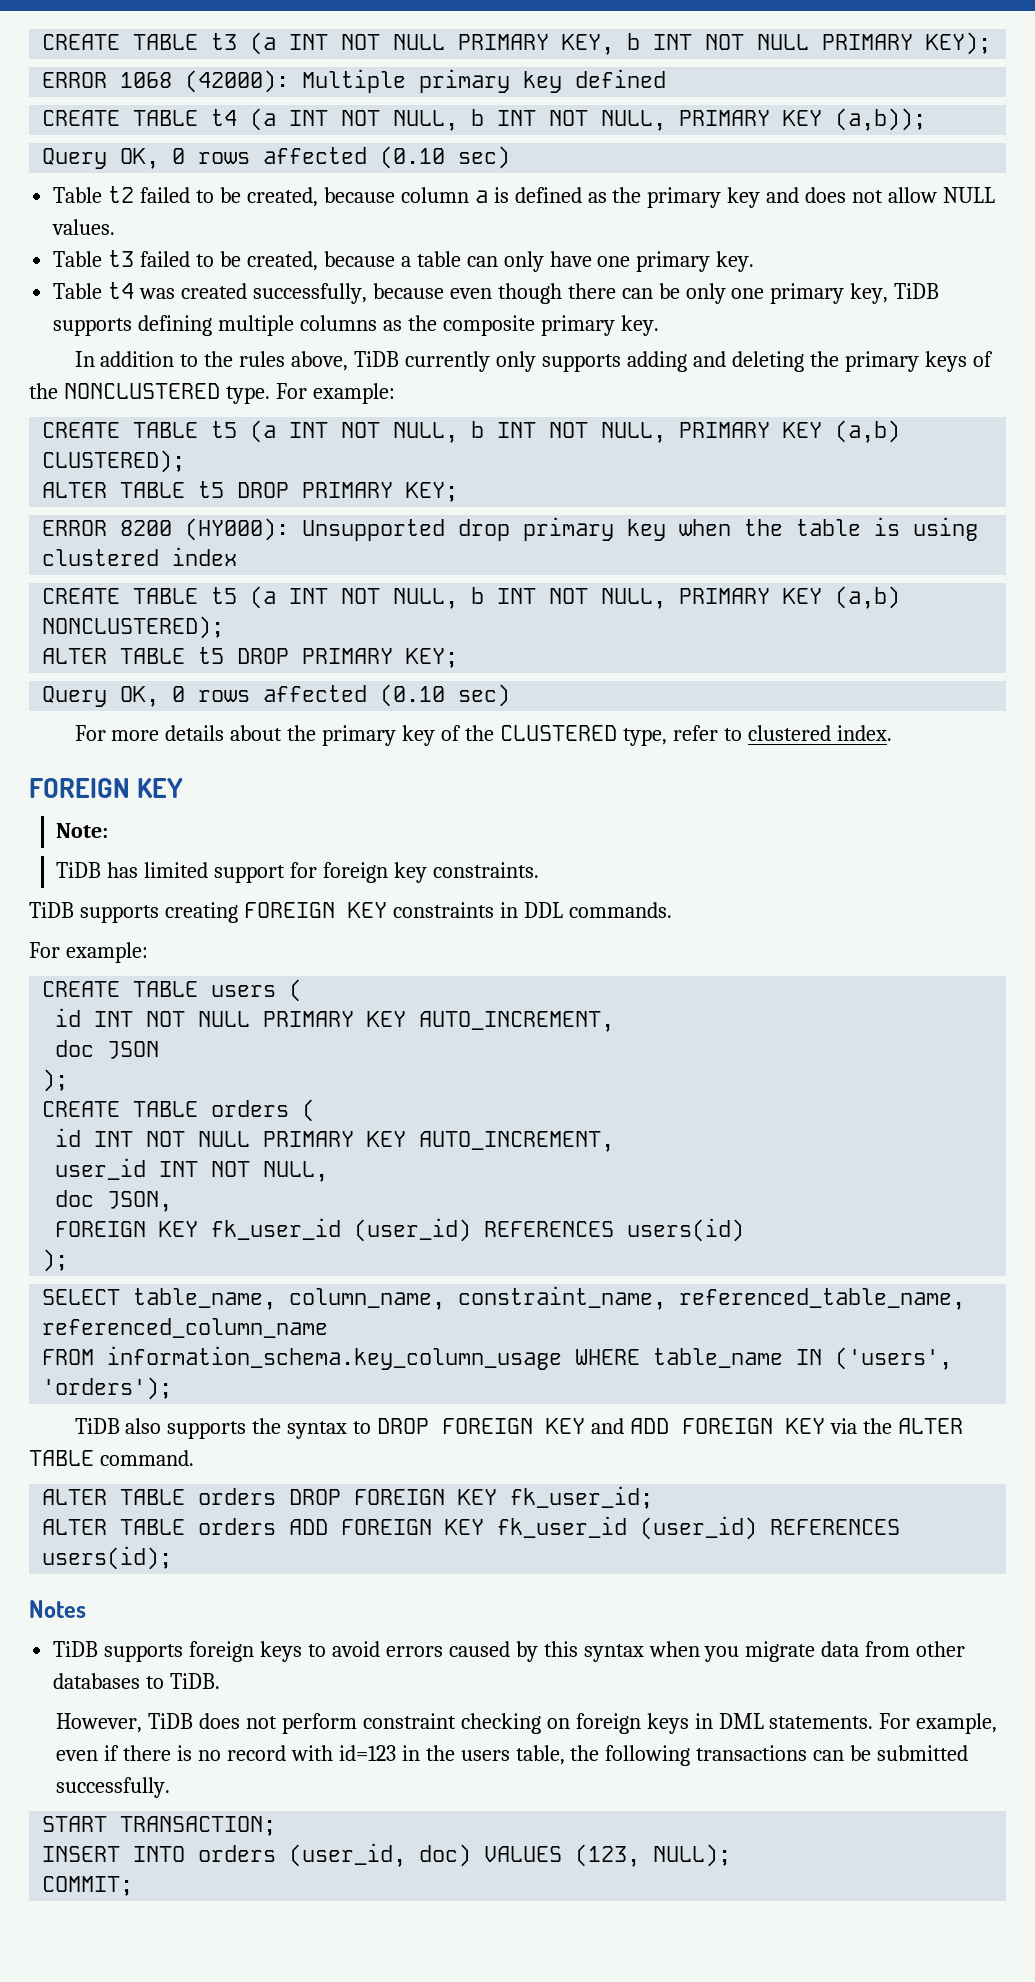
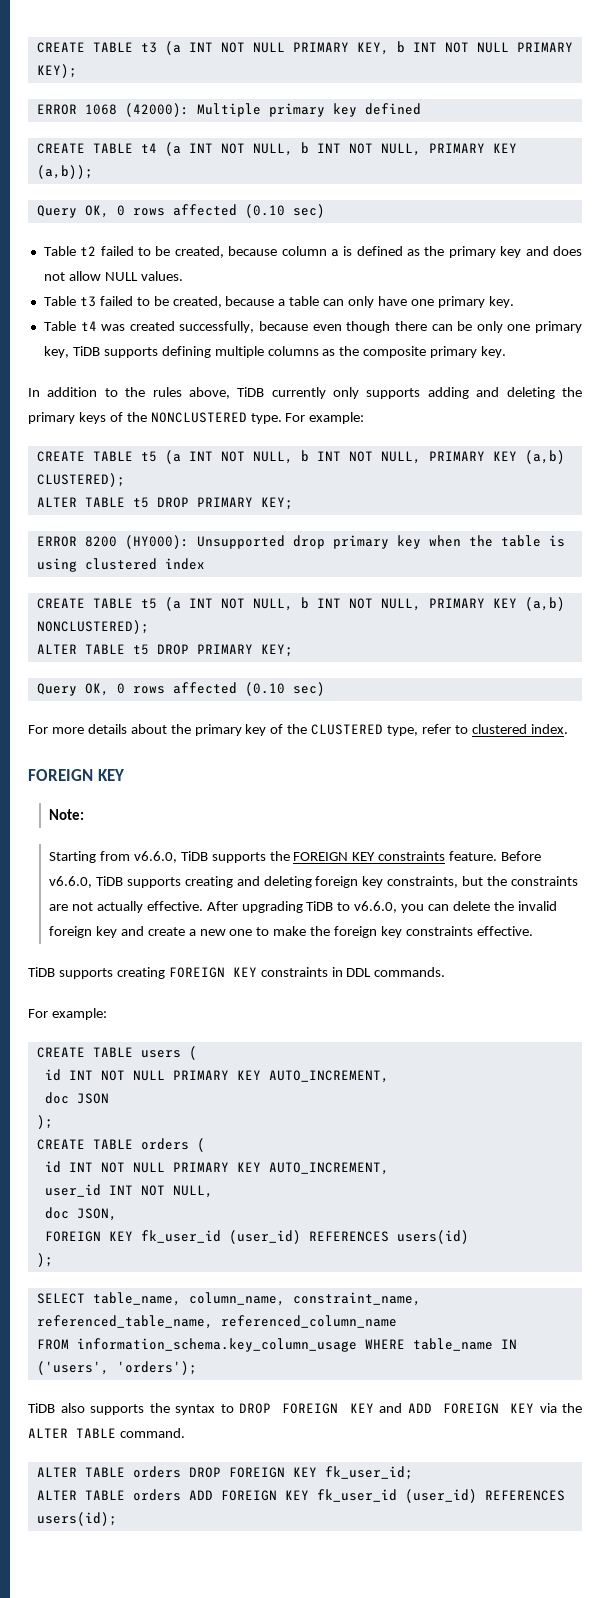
- TiDB has limited support for foreign key constraints.
+ Starting from v6.6.0, TiDB supports the FOREIGN KEY constraints feature. Before v6.6.0, TiDB supports creating and deleting foreign key constraints, but the constraints are not actually effective. After upgrading TiDB to v6.6.0, you can delete the invalid foreign key and create a new one to make the foreign key constraints effective.
- Notes
- TiDB supports foreign keys to avoid errors caused by this syntax when you migrate data from other databases to TiDB.
- However, TiDB does not perform constraint checking on foreign keys in DML statements. For example, even if there is no record with id=123 in the users table, the following transactions can be submitted successfully.
- START TRANSACTION;
- INSERT INTO orders (user_id, doc) VALUES (123, NULL);
- COMMIT;

